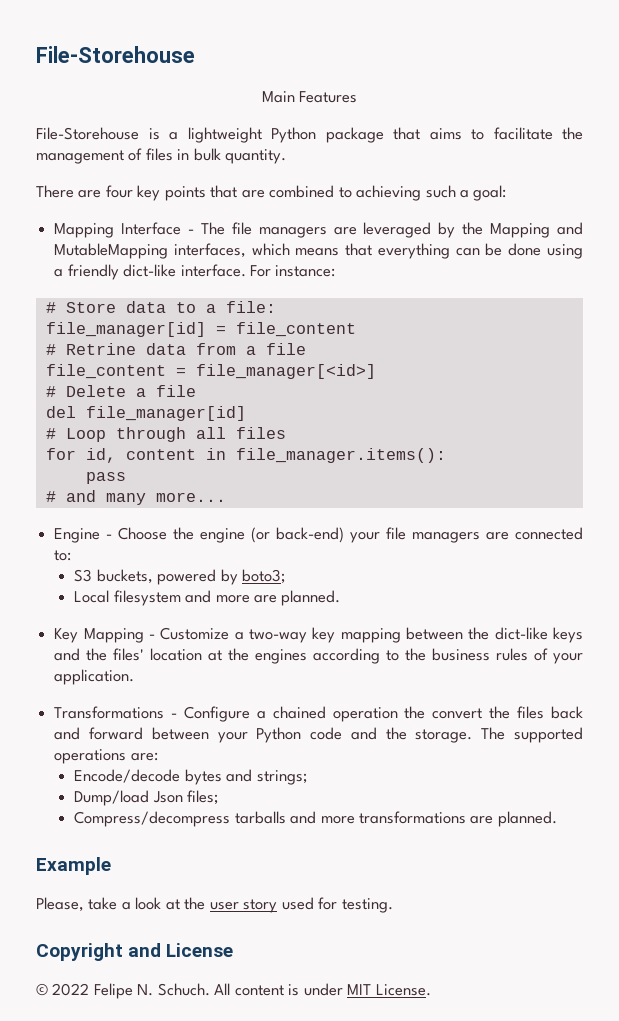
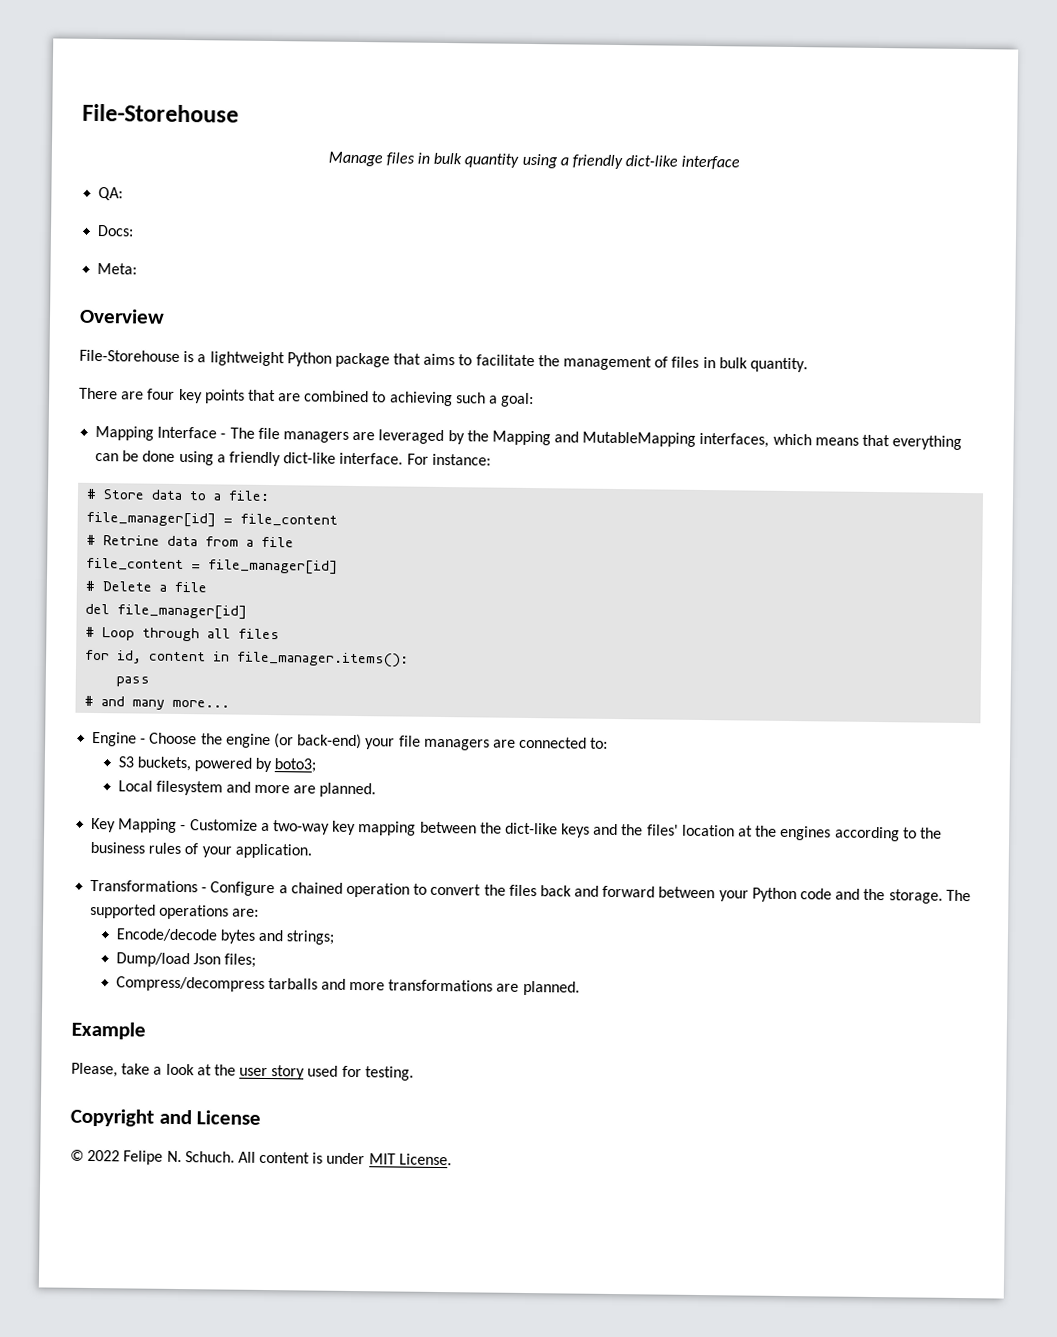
- Main Features
+ Manage files in bulk quantity using a friendly dict-like interface
+ QA:
+ Docs:
+ Meta:
+ Overview
- file_content = file_manager[<id>]
+ file_content = file_manager[id]
- Transformations - Configure a chained operation the convert the files back and forward between your Python code and the storage.
+ Transformations - Configure a chained operation to convert the files back and forward between your Python code and the storage.

